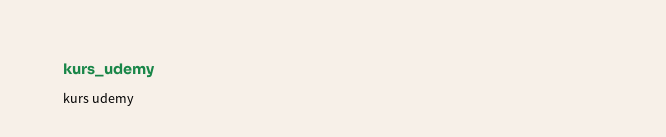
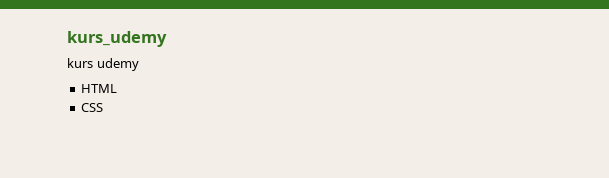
+ HTML
+ CSS

